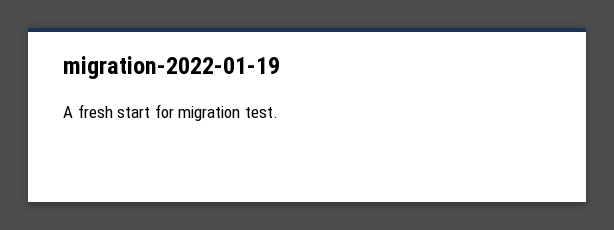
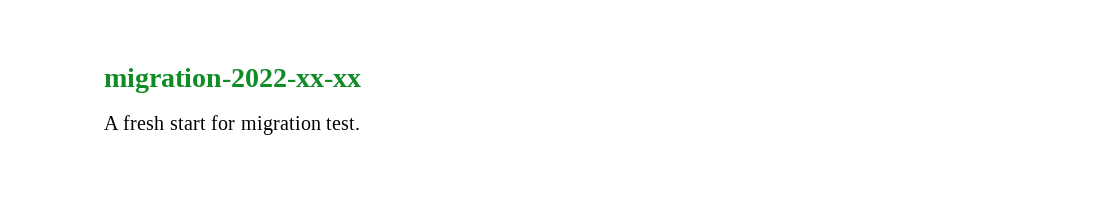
- migration-2022-01-19
+ migration-2022-xx-xx

